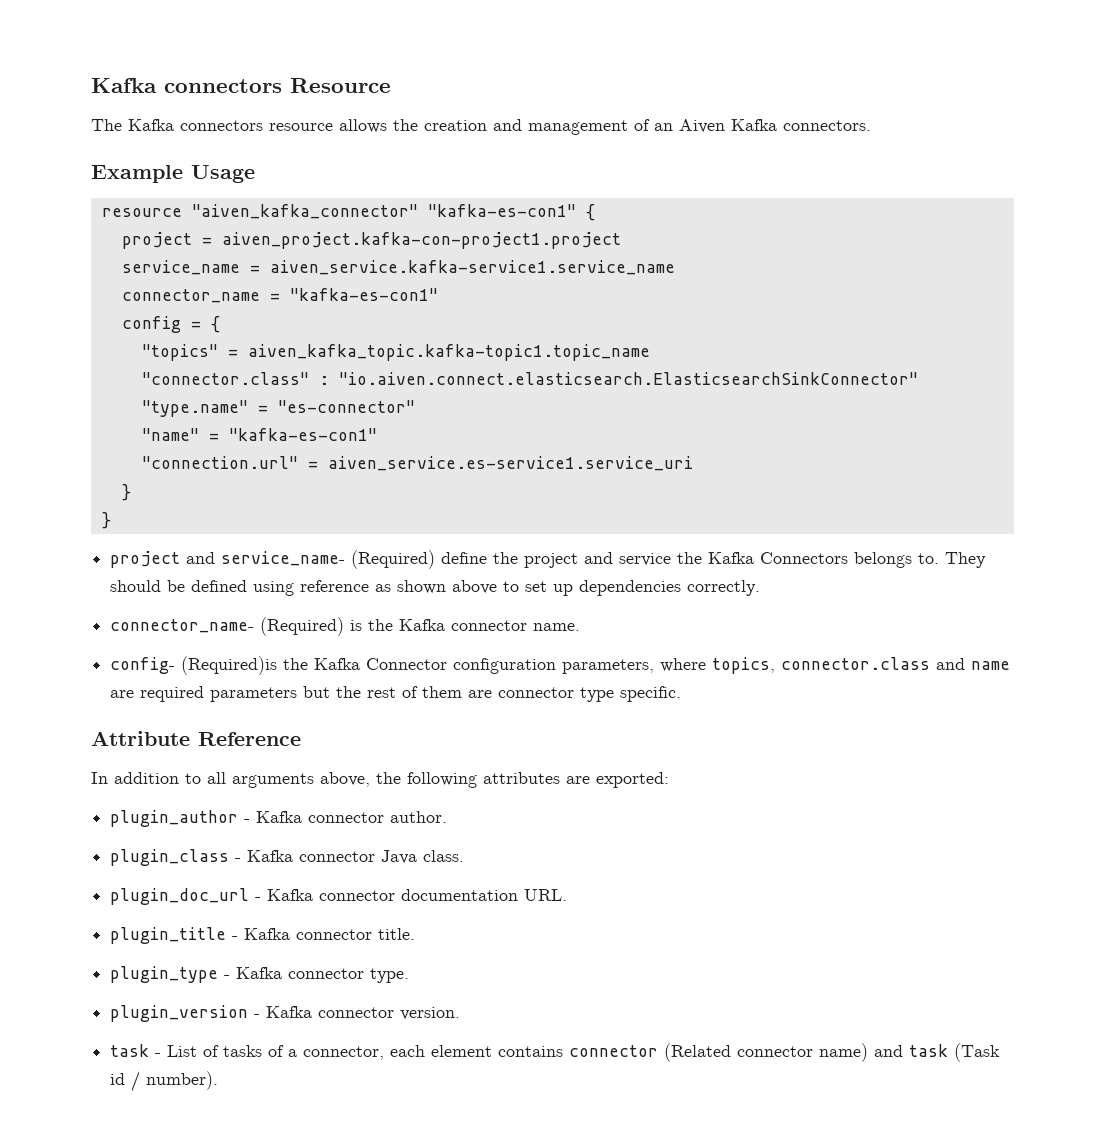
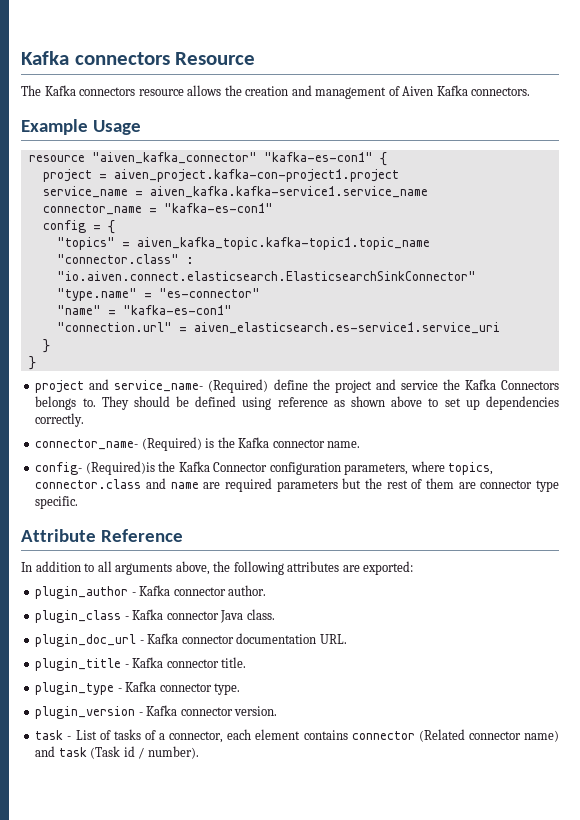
- The Kafka connectors resource allows the creation and management of an Aiven Kafka connectors.
+ The Kafka connectors resource allows the creation and management of Aiven Kafka connectors.
- service_name = aiven_service.kafka-service1.service_name
+ service_name = aiven_kafka.kafka-service1.service_name
- "connection.url" = aiven_service.es-service1.service_uri
+ "connection.url" = aiven_elasticsearch.es-service1.service_uri

